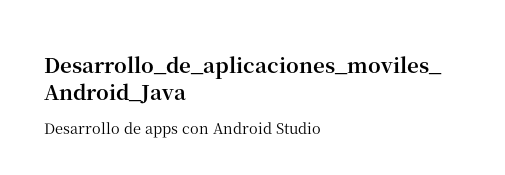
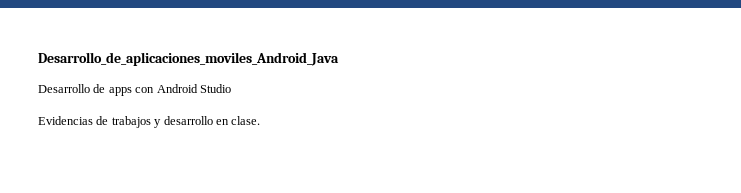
+ Evidencias de trabajos y desarrollo en clase.

